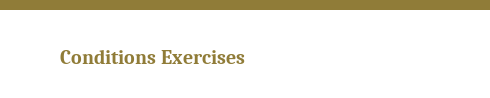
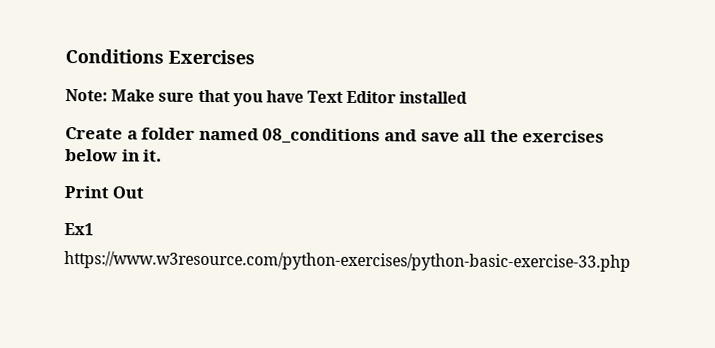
+ Note: Make sure that you have Text Editor installed
+ Create a folder named 08_conditions and save all the exercises below in it.
+ Print Out
+ Ex1
+ https://www.w3resource.com/python-exercises/python-basic-exercise-33.php

